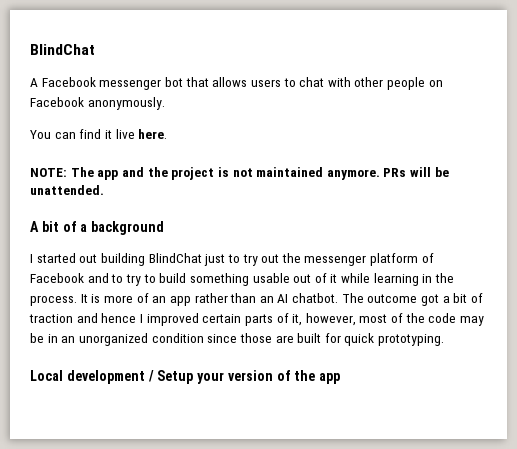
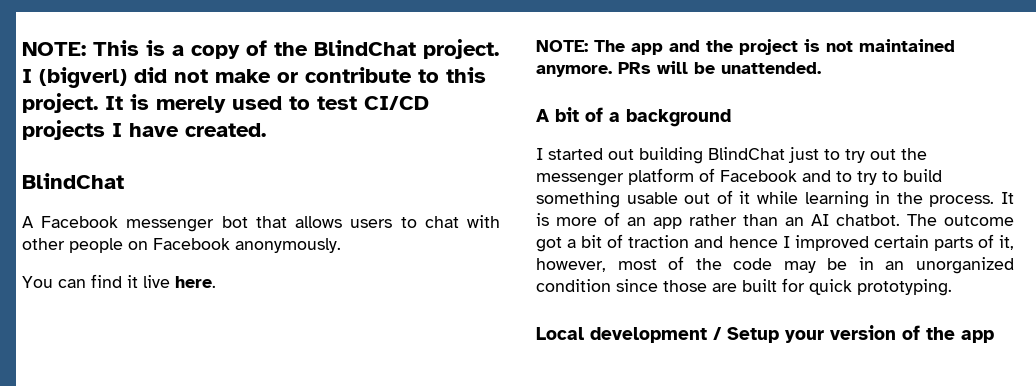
+ NOTE: This is a copy of the BlindChat project. I (bigverl) did not make or contribute to this project. It is merely used to test CI/CD projects I have created.

